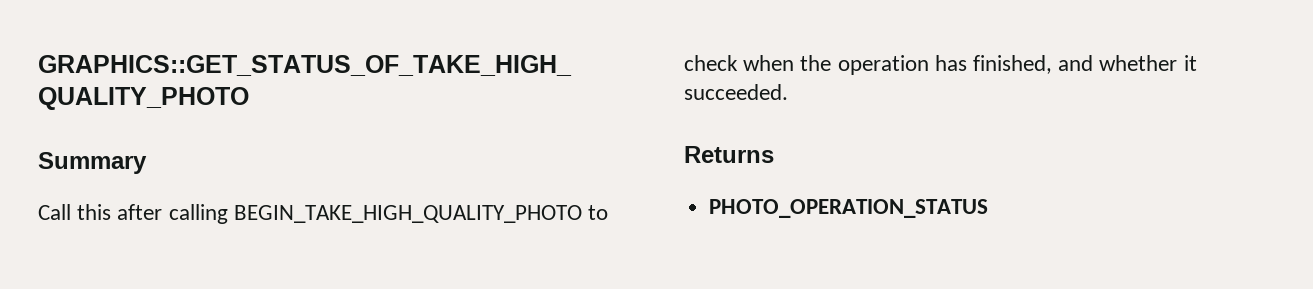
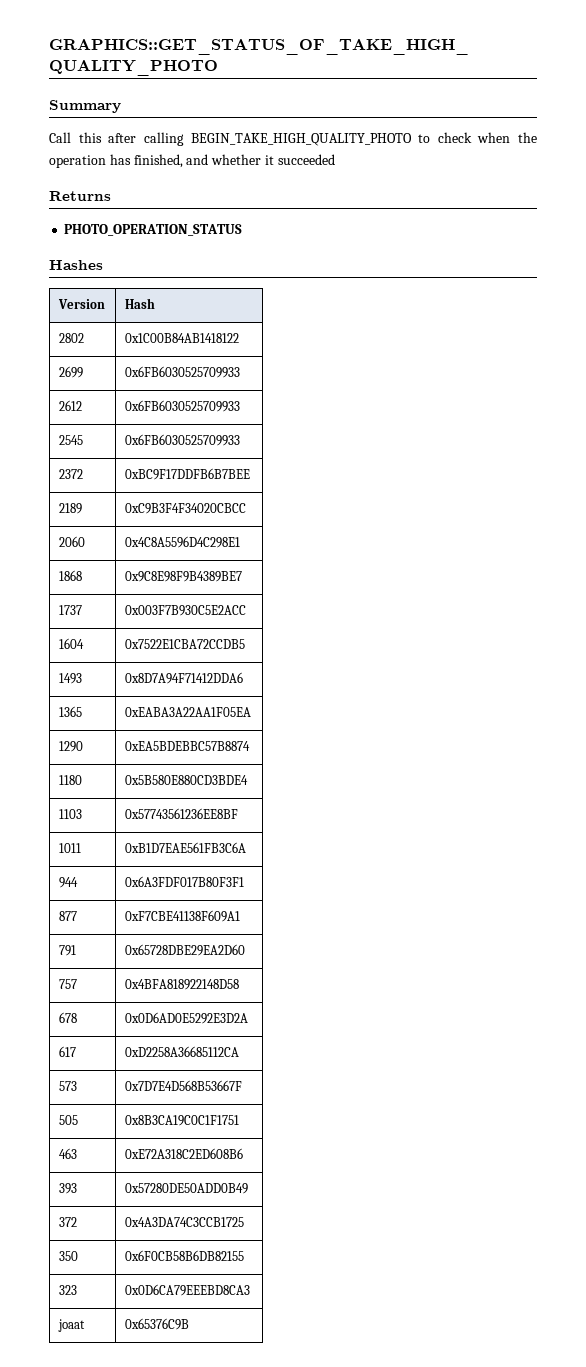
- Call this after calling BEGIN_TAKE_HIGH_QUALITY_PHOTO to check when the operation has finished, and whether it succeeded.
+ Call this after calling BEGIN_TAKE_HIGH_QUALITY_PHOTO to check when the operation has finished, and whether it succeeded
+ Hashes
+ Version | Hash
+ 2802 | 0x1C00B84AB1418122
+ 2699 | 0x6FB6030525709933
+ 2612 | 0x6FB6030525709933
+ 2545 | 0x6FB6030525709933
+ 2372 | 0xBC9F17DDFB6B7BEE
+ 2189 | 0xC9B3F4F34020CBCC
+ 2060 | 0x4C8A5596D4C298E1
+ 1868 | 0x9C8E98F9B4389BE7
+ 1737 | 0x003F7B930C5E2ACC
+ 1604 | 0x7522E1CBA72CCDB5
+ 1493 | 0x8D7A94F71412DDA6
+ 1365 | 0xEABA3A22AA1F05EA
+ 1290 | 0xEA5BDEBBC57B8874
+ 1180 | 0x5B580E880CD3BDE4
+ 1103 | 0x57743561236EE8BF
+ 1011 | 0xB1D7EAE561FB3C6A
+ 944 | 0x6A3FDF017B80F3F1
+ 877 | 0xF7CBE41138F609A1
+ 791 | 0x65728DBE29EA2D60
+ 757 | 0x4BFA818922148D58
+ 678 | 0x0D6AD0E5292E3D2A
+ 617 | 0xD2258A36685112CA
+ 573 | 0x7D7E4D568B53667F
+ 505 | 0x8B3CA19C0C1F1751
+ 463 | 0xE72A318C2ED608B6
+ 393 | 0x57280DE50ADD0B49
+ 372 | 0x4A3DA74C3CCB1725
+ 350 | 0x6F0CB58B6DB82155
+ 323 | 0x0D6CA79EEEBD8CA3
+ joaat | 0x65376C9B

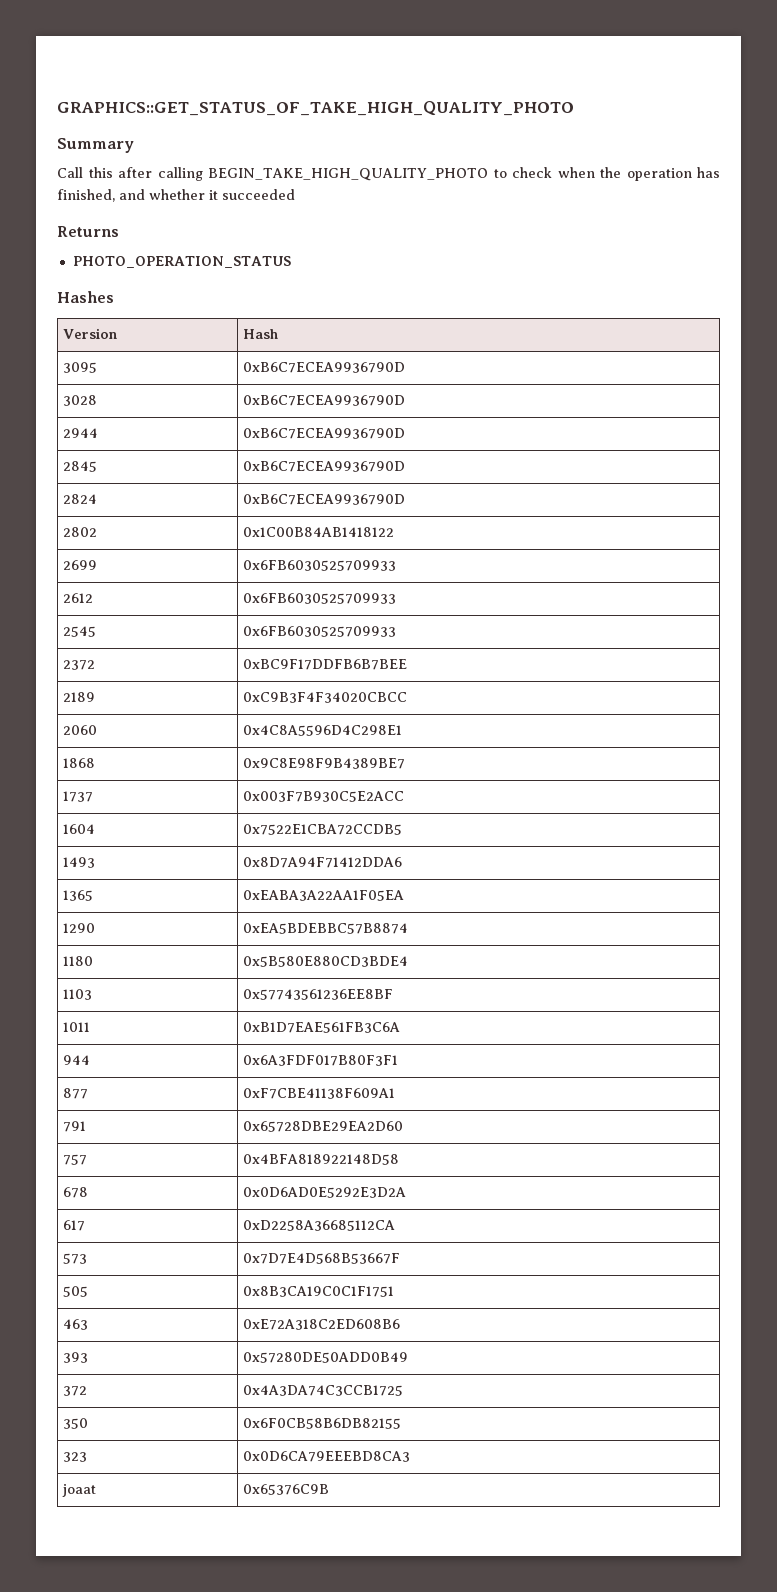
+ 3095 | 0xB6C7ECEA9936790D
+ 3028 | 0xB6C7ECEA9936790D
+ 2944 | 0xB6C7ECEA9936790D
+ 2845 | 0xB6C7ECEA9936790D
+ 2824 | 0xB6C7ECEA9936790D

